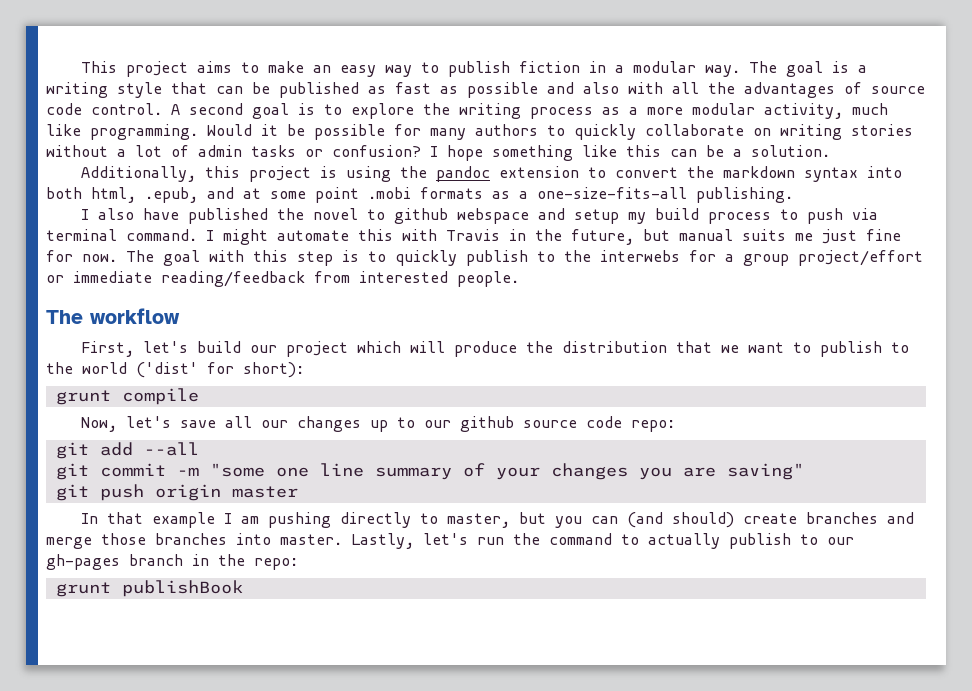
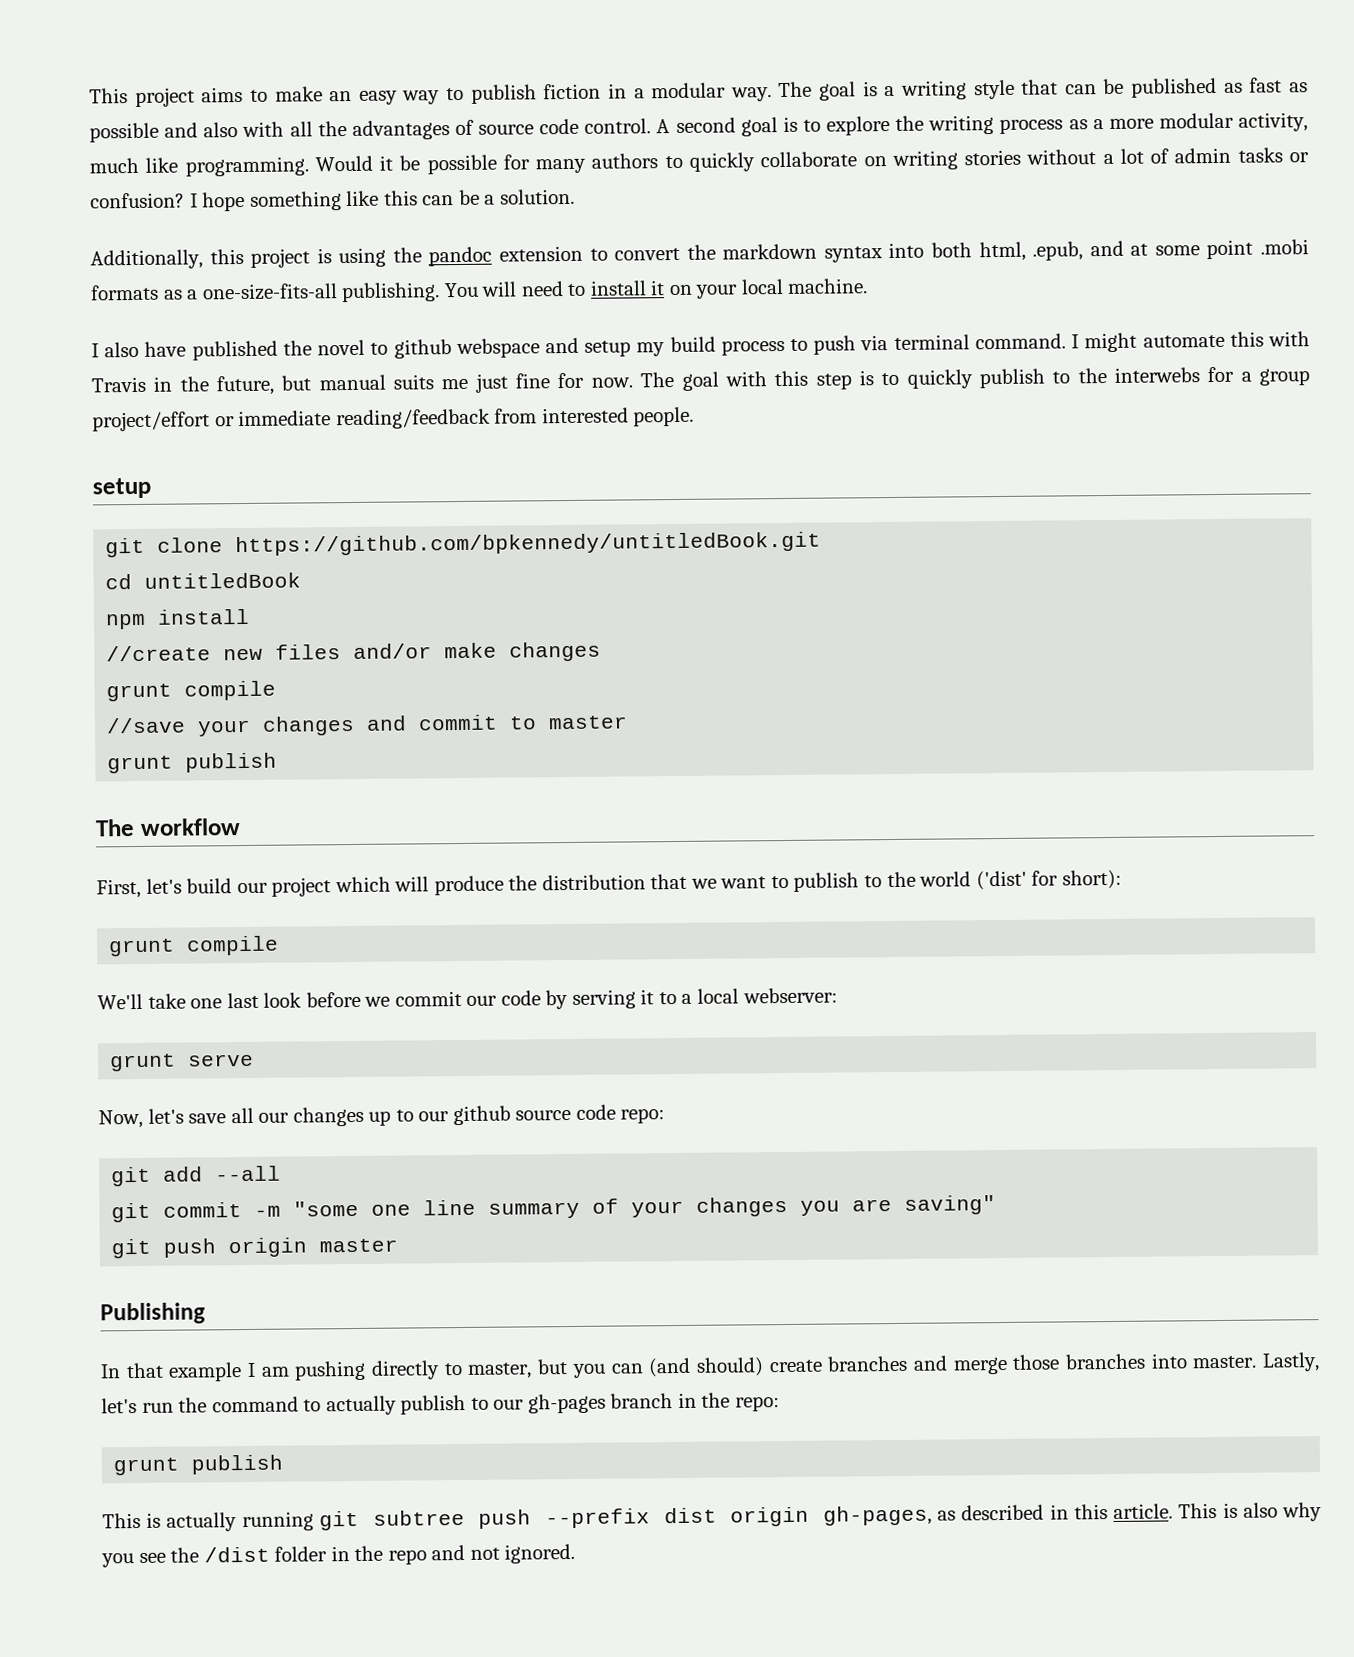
+ You will need to install it on your local machine.
  The goal with this step is to quickly publish to the interwebs for a group project/effort or immediate reading/feedback from interested people.
+ setup
+ git clone https://github.com/bpkennedy/untitledBook.git
+ cd untitledBook
+ npm install
+ //create new files and/or make changes
+ grunt compile
+ //save your changes and commit to master
+ grunt publish
+ We'll take one last look before we commit our code by serving it to a local webserver:
+ grunt serve
+ Publishing
  Lastly, let's run the command to actually publish to our gh-pages branch in the repo:
- grunt publishBook
+ grunt publish
+ This is actually running git subtree push --prefix dist origin gh-pages, as described in this article. This is also why you see the /dist folder in the repo and not ignored.

